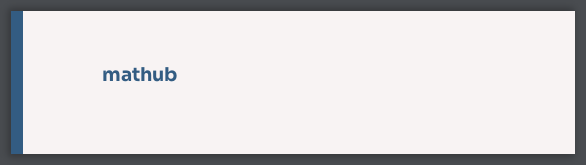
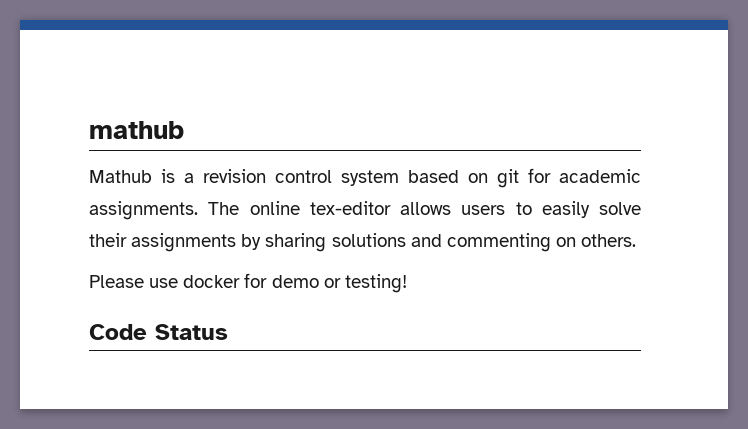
+ Mathub is a revision control system based on git for academic assignments. The online tex-editor allows users to easily solve their assignments by sharing solutions and commenting on others.
+ Please use docker for demo or testing!
+ Code Status

